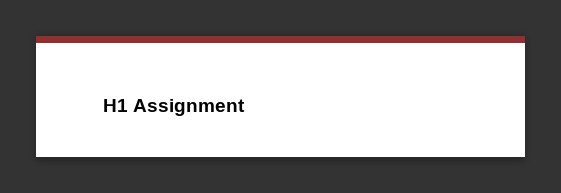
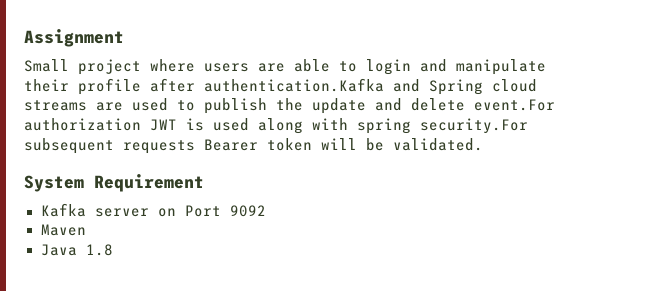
- H1 Assignment
+ Assignment
+ Small project where users are able to login and manipulate their profile after authentication.Kafka and Spring cloud streams are used to publish the update and delete event.For authorization JWT is used along with spring security.For subsequent requests Bearer token will be validated.
+ System Requirement
+ Kafka server on Port 9092
+ Maven
+ Java 1.8

